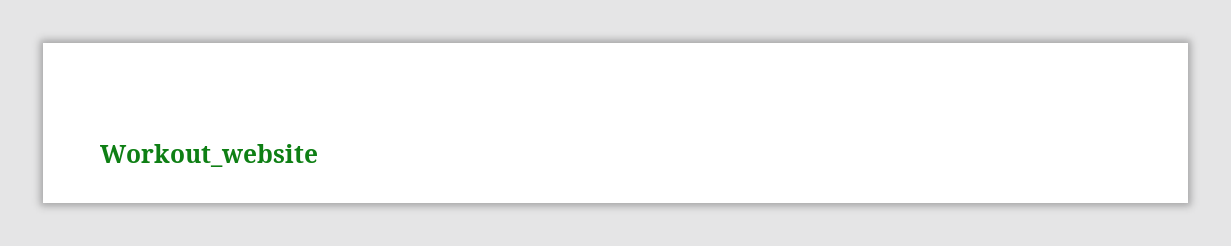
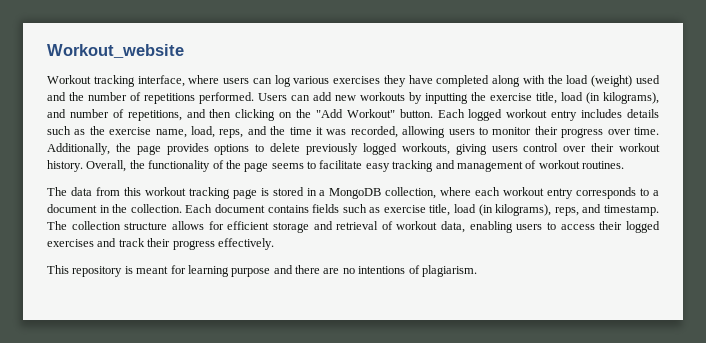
+ Workout tracking interface, where users can log various exercises they have completed along with the load (weight) used and the number of repetitions performed. Users can add new workouts by inputting the exercise title, load (in kilograms), and number of repetitions, and then clicking on the "Add Workout" button. Each logged workout entry includes details such as the exercise name, load, reps, and the time it was recorded, allowing users to monitor their progress over time. Additionally, the page provides options to delete previously logged workouts, giving users control over their workout history. Overall, the functionality of the page seems to facilitate easy tracking and management of workout routines.
+ The data from this workout tracking page is stored in a MongoDB collection, where each workout entry corresponds to a document in the collection. Each document contains fields such as exercise title, load (in kilograms), reps, and timestamp. The collection structure allows for efficient storage and retrieval of workout data, enabling users to access their logged exercises and track their progress effectively.
+ This repository is meant for learning purpose and there are no intentions of plagiarism.

